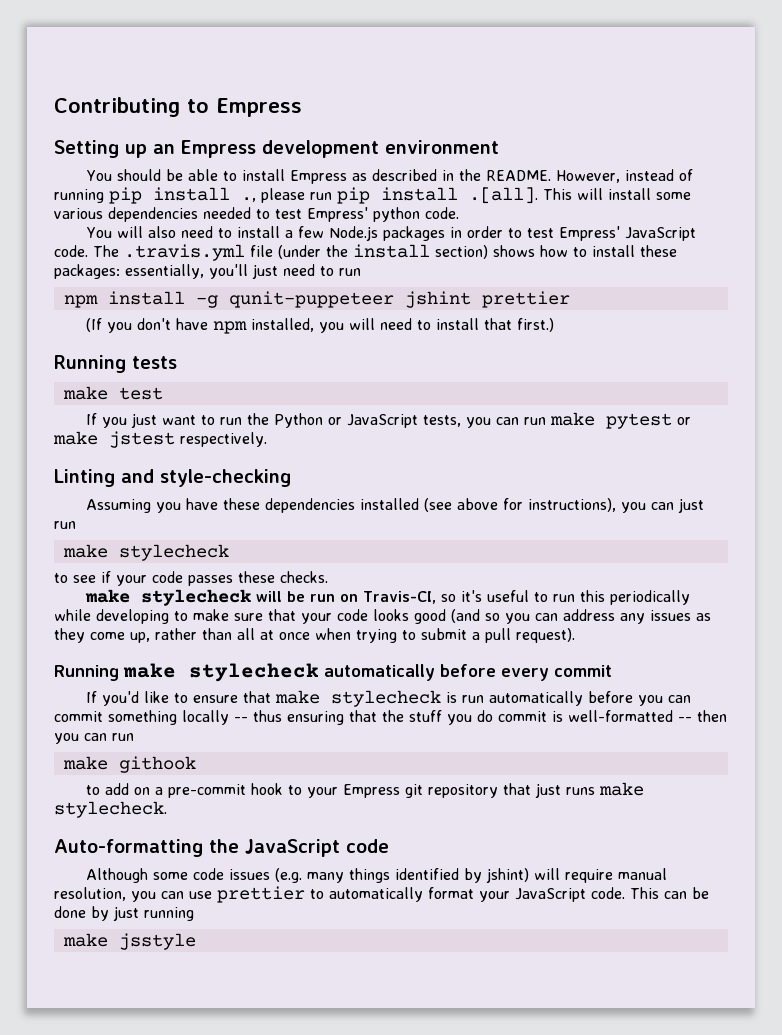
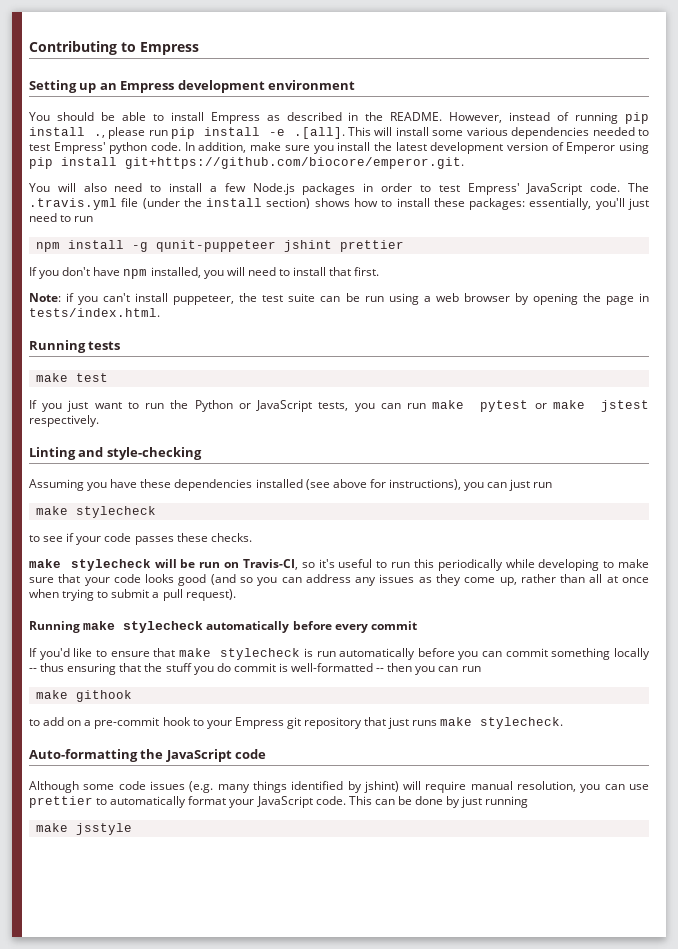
- However, instead of running pip install ., please run pip install .[all]. This will install some various dependencies needed to test Empress' python code.
+ However, instead of running pip install ., please run pip install -e .[all]. This will install some various dependencies needed to test Empress' python code. In addition, make sure you install the latest development version of Emperor using pip install git+https://github.com/biocore/emperor.git.
- (If you don't have npm installed, you will need to install that first.)
+ If you don't have npm installed, you will need to install that first.
+ Note: if you can't install puppeteer, the test suite can be run using a web browser by opening the page in tests/index.html.

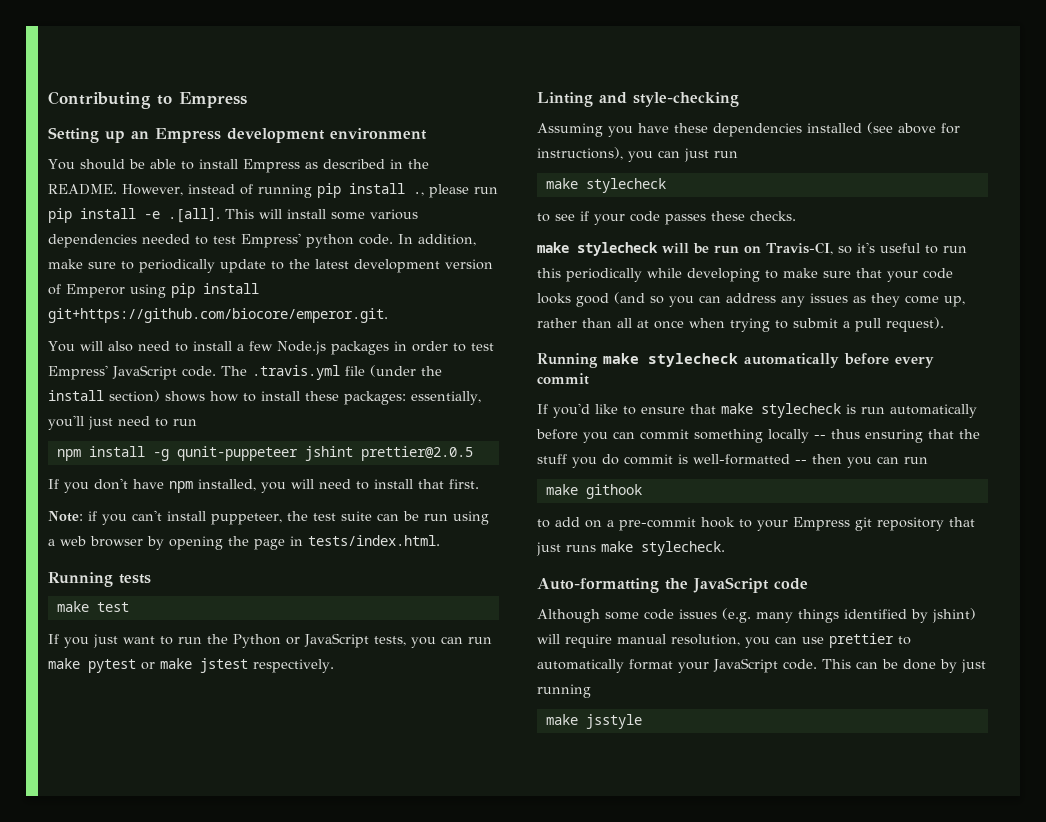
- In addition, make sure you install the latest development version of Emperor using pip install git+https://github.com/biocore/emperor.git.
+ In addition, make sure to periodically update to the latest development version of Emperor using pip install git+https://github.com/biocore/emperor.git.
- npm install -g qunit-puppeteer jshint prettier
+ npm install -g qunit-puppeteer jshint prettier@2.0.5

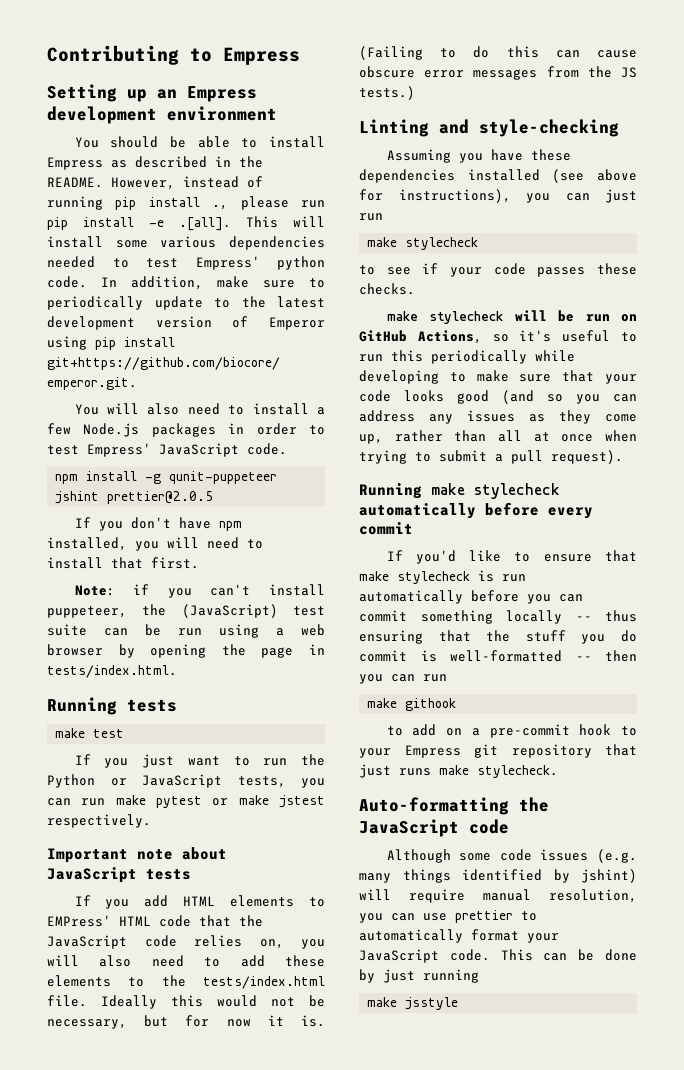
- The .travis.yml file (under the install section) shows how to install these packages: essentially, you'll just need to run
- Note: if you can't install puppeteer, the test suite can be run using a web browser by opening the page in tests/index.html.
+ Note: if you can't install puppeteer, the (JavaScript) test suite can be run using a web browser by opening the page in tests/index.html.
+ Important note about JavaScript tests
+ If you add HTML elements to EMPress' HTML code that the JavaScript code relies on, you will also need to add these elements to the tests/index.html file. Ideally this would not be necessary, but for now it is. (Failing to do this can cause obscure error messages from the JS tests.)
- make stylecheck will be run on Travis-CI, so it's useful to run this periodically while developing to make sure that your code looks good (and so you can address any issues as they come up, rather than all at once when trying to submit a pull request).
+ make stylecheck will be run on GitHub Actions, so it's useful to run this periodically while developing to make sure that your code looks good (and so you can address any issues as they come up, rather than all at once when trying to submit a pull request).

